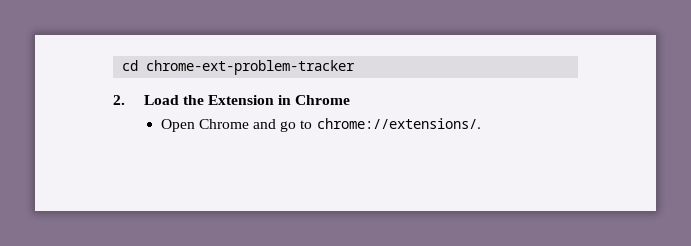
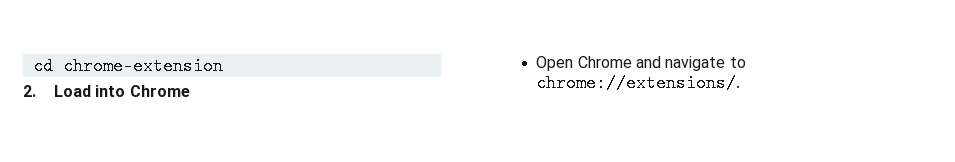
- cd chrome-ext-problem-tracker
+ cd chrome-extension
- 2. Load the Extension in Chrome
+ 2. Load into Chrome
- Open Chrome and go to chrome://extensions/.
+ Open Chrome and navigate to chrome://extensions/.

